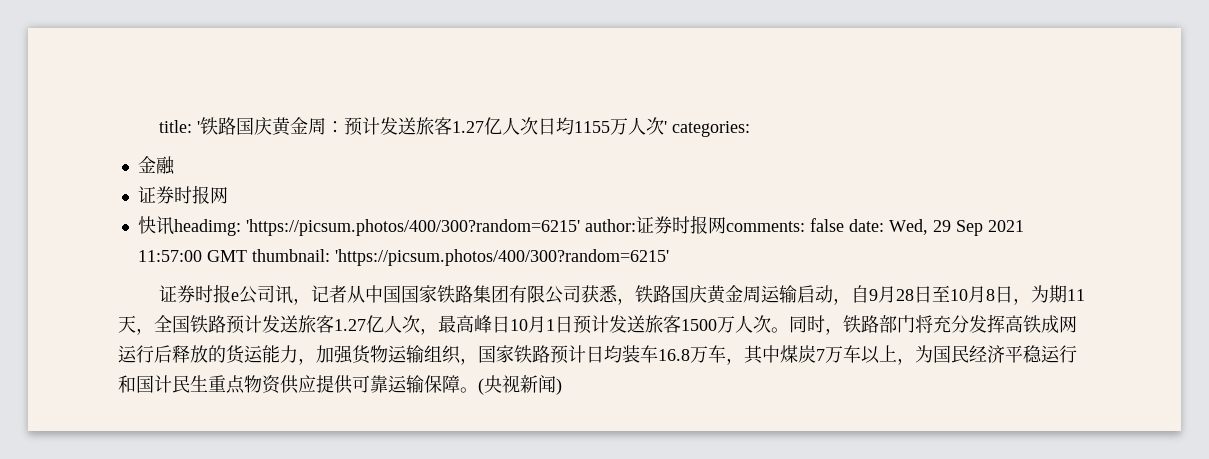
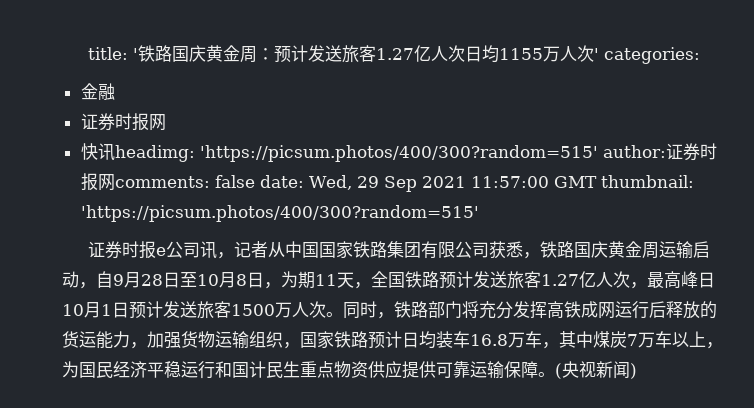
- 快讯headimg: 'https://picsum.photos/400/300?random=6215' author:证券时报网comments: false date: Wed, 29 Sep 2021 11:57:00 GMT thumbnail: 'https://picsum.photos/400/300?random=6215'
+ 快讯headimg: 'https://picsum.photos/400/300?random=515' author:证券时报网comments: false date: Wed, 29 Sep 2021 11:57:00 GMT thumbnail: 'https://picsum.photos/400/300?random=515'

